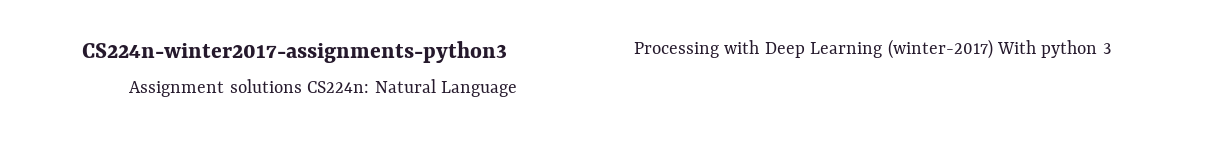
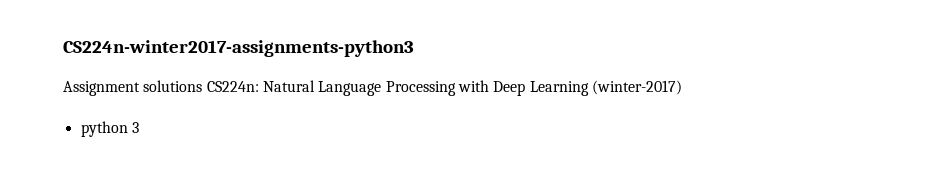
- Assignment solutions CS224n: Natural Language Processing with Deep Learning (winter-2017) With python 3
+ Assignment solutions CS224n: Natural Language Processing with Deep Learning (winter-2017)
+ python 3

